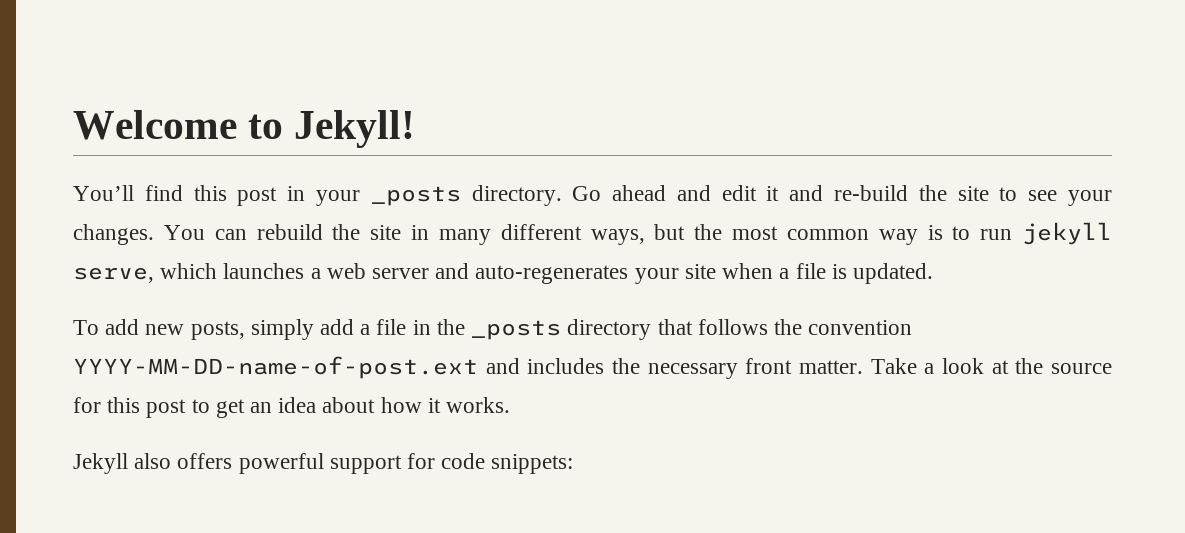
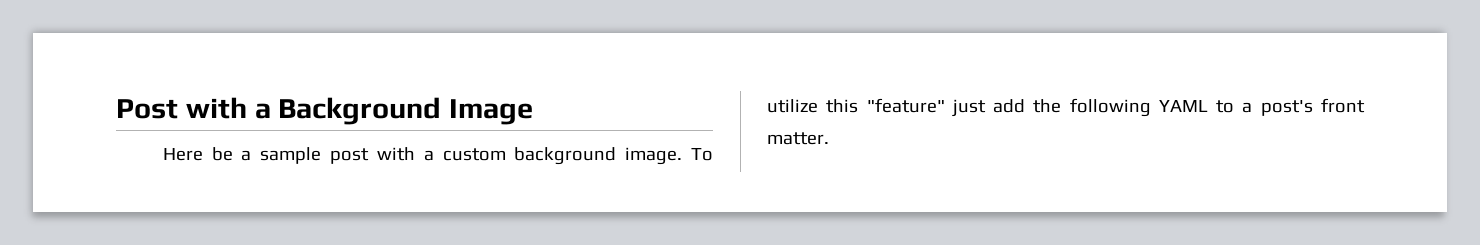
- Welcome to Jekyll!
- You’ll find this post in your _posts directory. Go ahead and edit it and re-build the site to see your changes. You can rebuild the site in many different ways, but the most common way is to run jekyll serve, which launches a web server and auto-regenerates your site when a file is updated.
- To add new posts, simply add a file in the _posts directory that follows the convention YYYY-MM-DD-name-of-post.ext and includes the necessary front matter. Take a look at the source for this post to get an idea about how it works.
- Jekyll also offers powerful support for code snippets:
+ Post with a Background Image
+ Here be a sample post with a custom background image. To utilize this "feature" just add the following YAML to a post's front matter.

